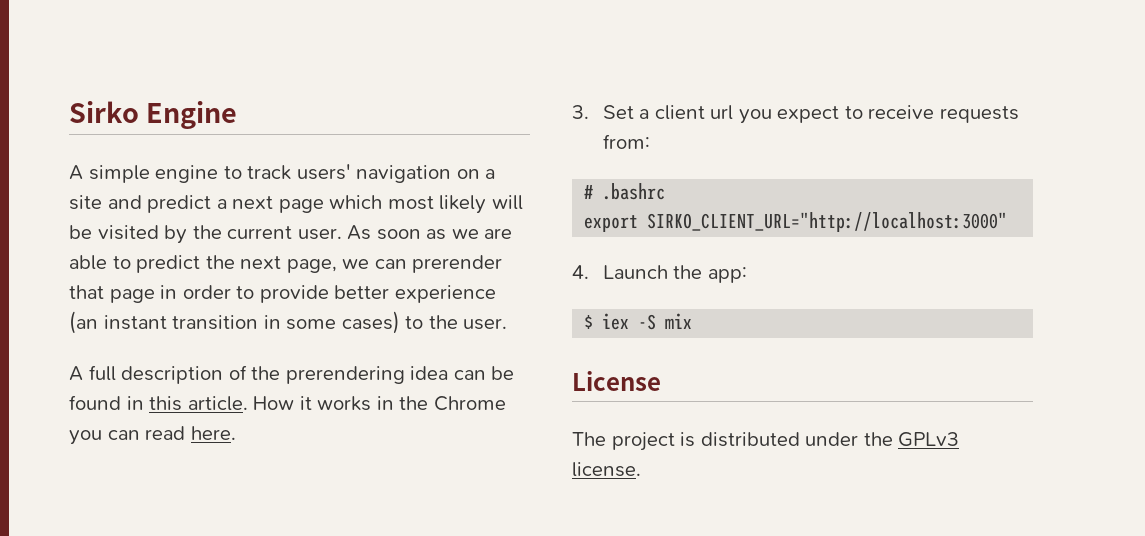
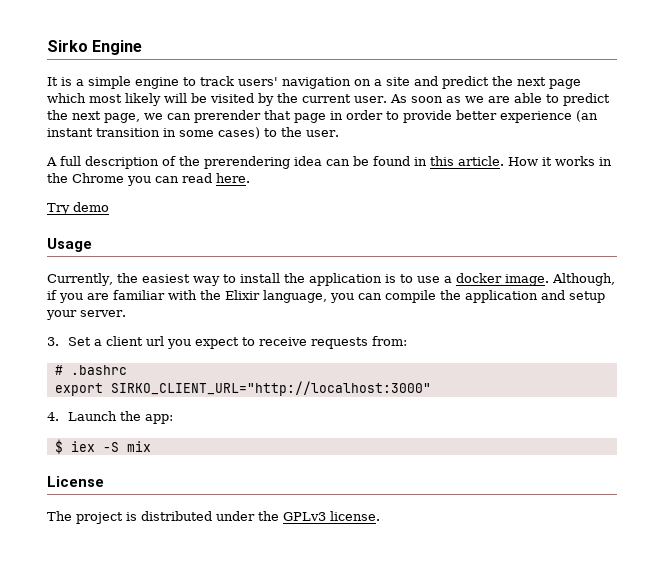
- A simple engine to track users' navigation on a site and predict a next page which most likely will be visited by the current user.
+ It is a simple engine to track users' navigation on a site and predict the next page which most likely will be visited by the current user.
+ Try demo
+ Usage
+ Currently, the easiest way to install the application is to use a docker image. Although, if you are familiar with the Elixir language, you can compile the application and setup your server.

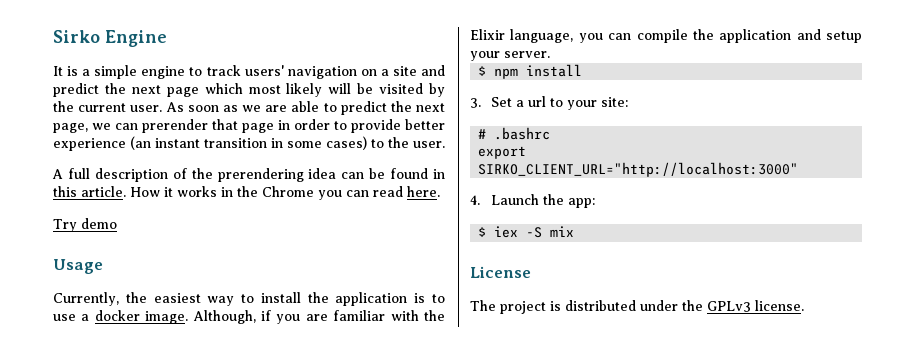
+ $ npm install
- 3. Set a client url you expect to receive requests from:
+ 3. Set a url to your site:

